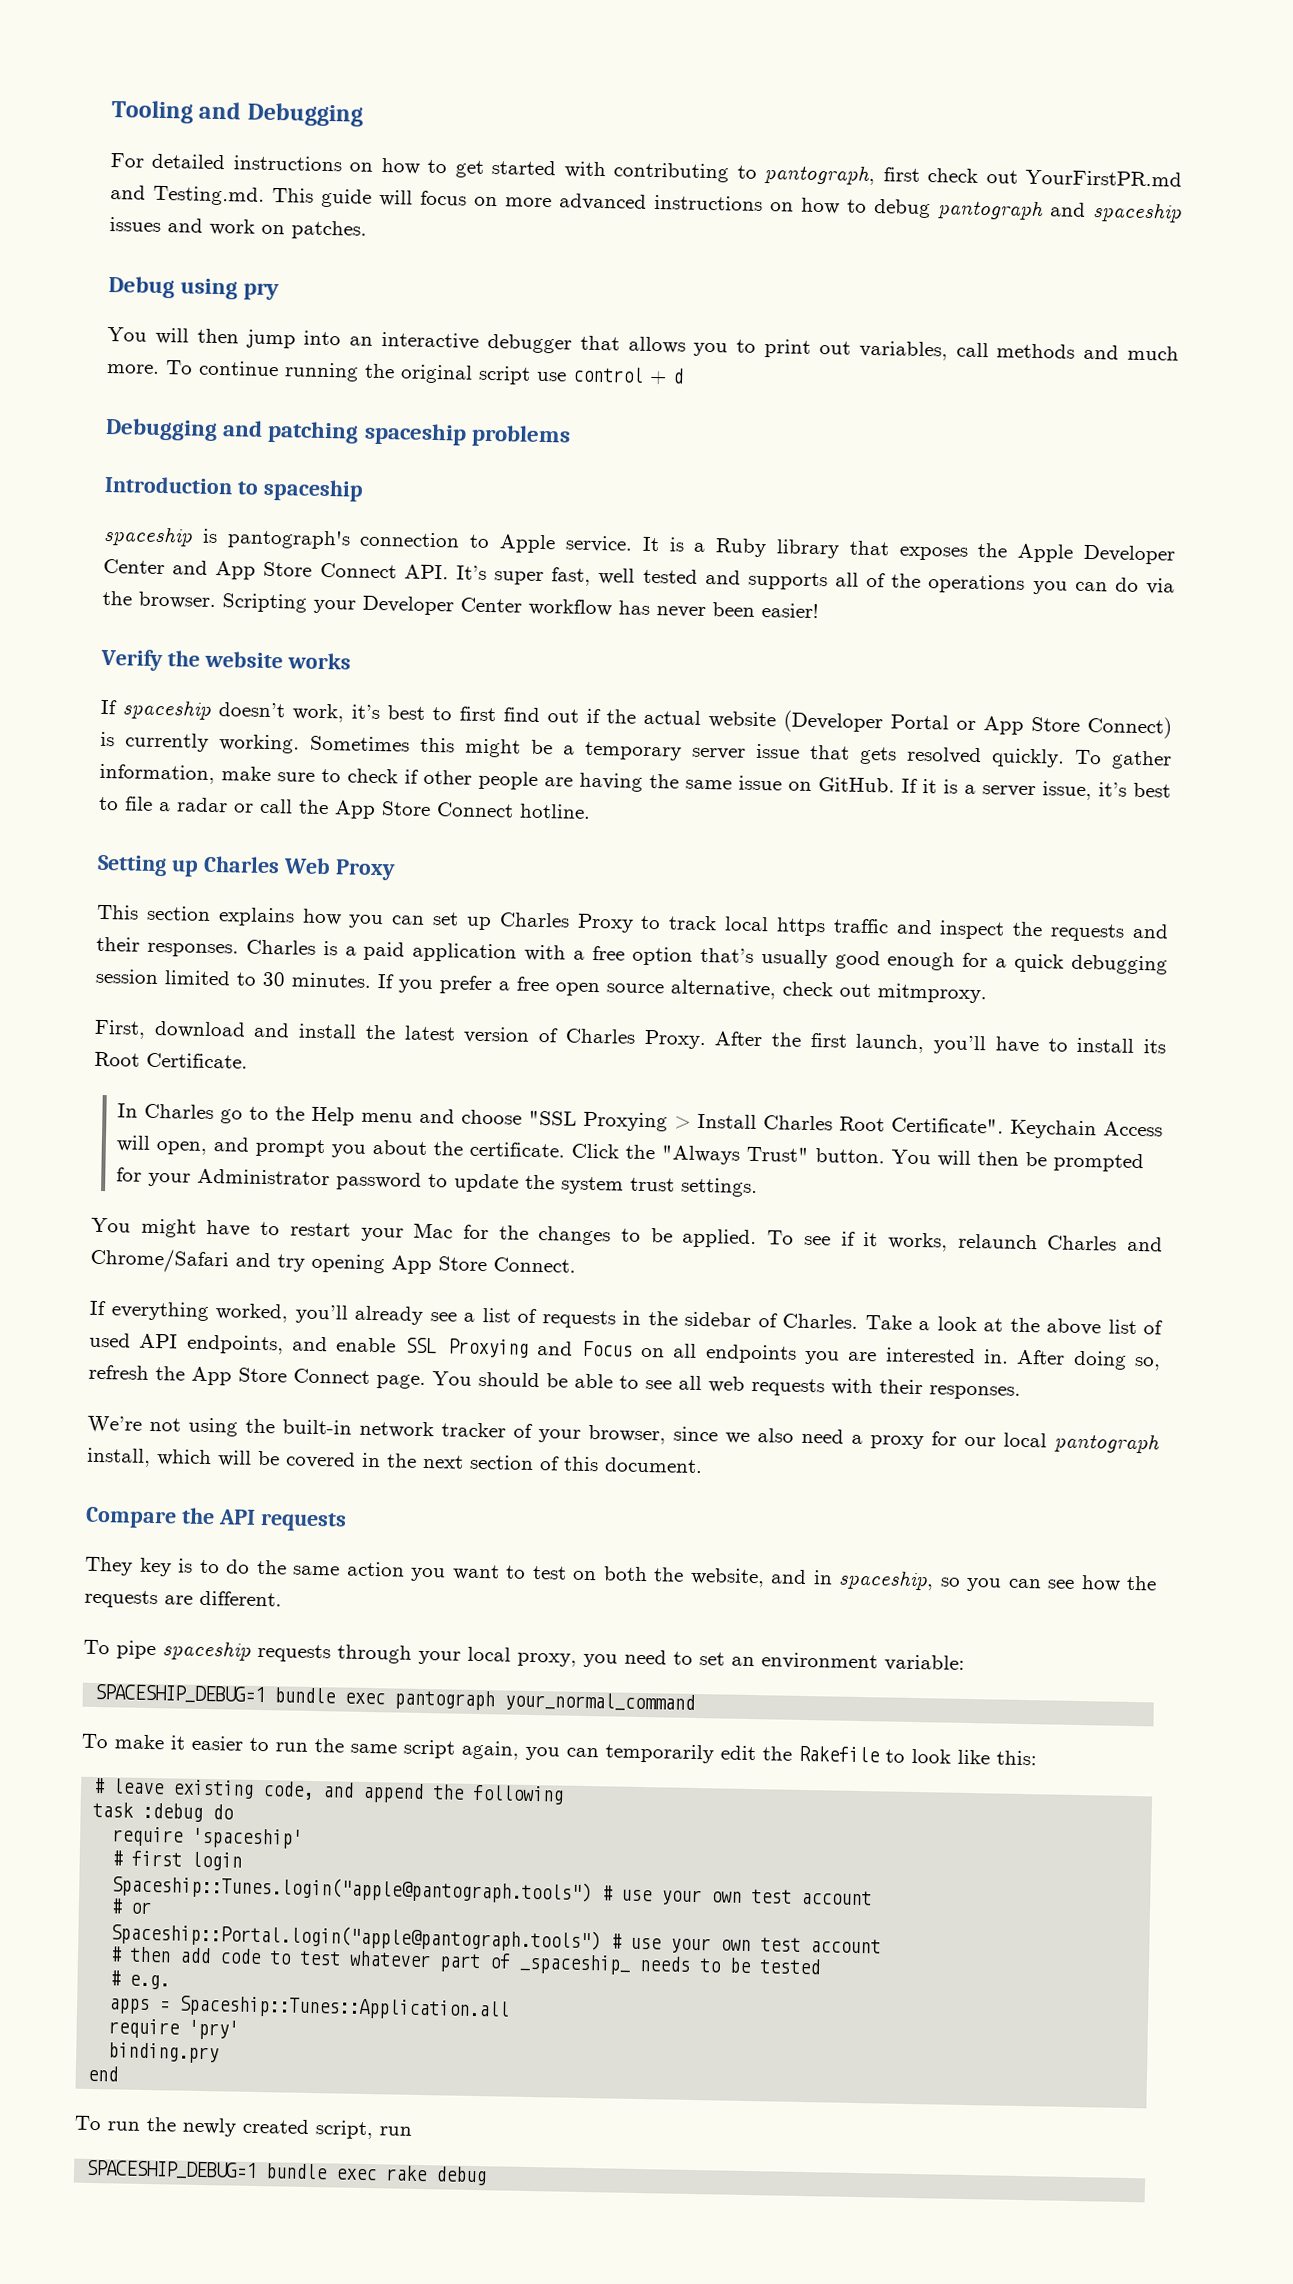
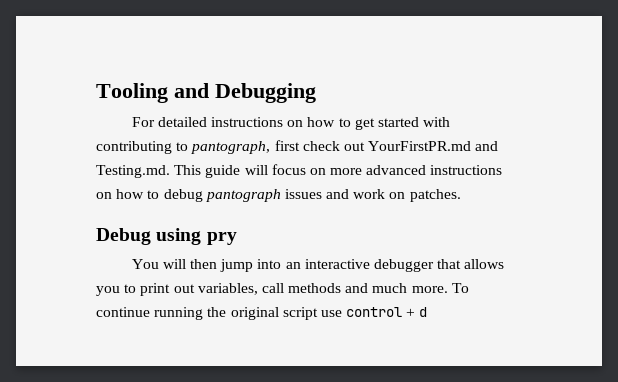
- For detailed instructions on how to get started with contributing to pantograph, first check out YourFirstPR.md and Testing.md. This guide will focus on more advanced instructions on how to debug pantograph and spaceship issues and work on patches.
+ For detailed instructions on how to get started with contributing to pantograph, first check out YourFirstPR.md and Testing.md. This guide will focus on more advanced instructions on how to debug pantograph issues and work on patches.
- Debugging and patching spaceship problems
- Introduction to spaceship
- spaceship is pantograph's connection to Apple service. It is a Ruby library that exposes the Apple Developer Center and App Store Connect API. It’s super fast, well tested and supports all of the operations you can do via the browser. Scripting your Developer Center workflow has never been easier!
- Verify the website works
- If spaceship doesn’t work, it’s best to first find out if the actual website (Developer Portal or App Store Connect) is currently working. Sometimes this might be a temporary server issue that gets resolved quickly. To gather information, make sure to check if other people are having the same issue on GitHub. If it is a server issue, it’s best to file a radar or call the App Store Connect hotline.
- Setting up Charles Web Proxy
- This section explains how you can set up Charles Proxy to track local https traffic and inspect the requests and their responses. Charles is a paid application with a free option that’s usually good enough for a quick debugging session limited to 30 minutes. If you prefer a free open source alternative, check out mitmproxy.
- First, download and install the latest version of Charles Proxy. After the first launch, you’ll have to install its Root Certificate.
- In Charles go to the Help menu and choose "SSL Proxying > Install Charles Root Certificate". Keychain Access will open, and prompt you about the certificate. Click the "Always Trust" button. You will then be prompted for your Administrator password to update the system trust settings.
- You might have to restart your Mac for the changes to be applied. To see if it works, relaunch Charles and Chrome/Safari and try opening App Store Connect.
- If everything worked, you’ll already see a list of requests in the sidebar of Charles. Take a look at the above list of used API endpoints, and enable SSL Proxying and Focus on all endpoints you are interested in. After doing so, refresh the App Store Connect page. You should be able to see all web requests with their responses.
- We’re not using the built-in network tracker of your browser, since we also need a proxy for our local pantograph install, which will be covered in the next section of this document.
- Compare the API requests
- They key is to do the same action you want to test on both the website, and in spaceship, so you can see how the requests are different.
- To pipe spaceship requests through your local proxy, you need to set an environment variable:
- SPACESHIP_DEBUG=1 bundle exec pantograph your_normal_command
- To make it easier to run the same script again, you can temporarily edit the Rakefile to look like this:
- # leave existing code, and append the following
- task :debug do
- require 'spaceship'
- # first login
- Spaceship::Tunes.login("apple@pantograph.tools") # use your own test account
- # or
- Spaceship::Portal.login("apple@pantograph.tools") # use your own test account
- # then add code to test whatever part of _spaceship_ needs to be tested
- # e.g.
- apps = Spaceship::Tunes::Application.all
- require 'pry'
- binding.pry
- end
- To run the newly created script, run
- SPACESHIP_DEBUG=1 bundle exec rake debug

